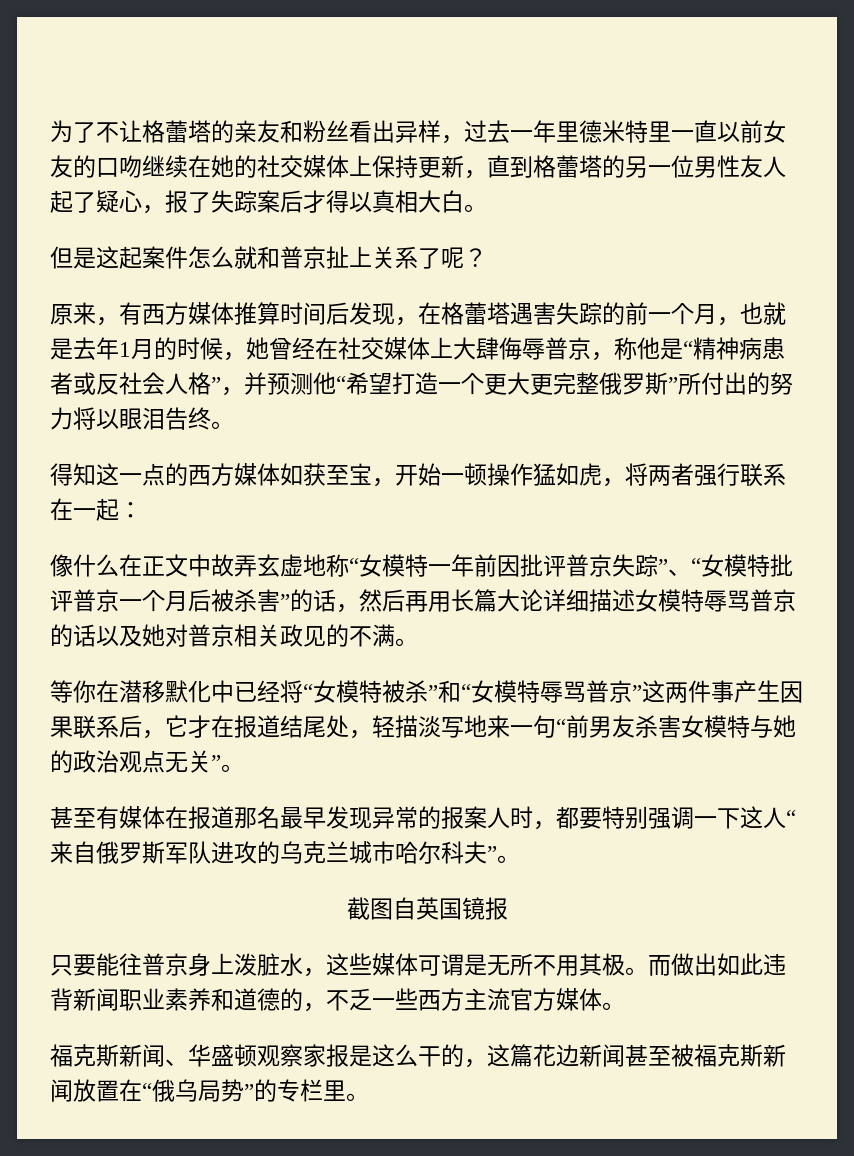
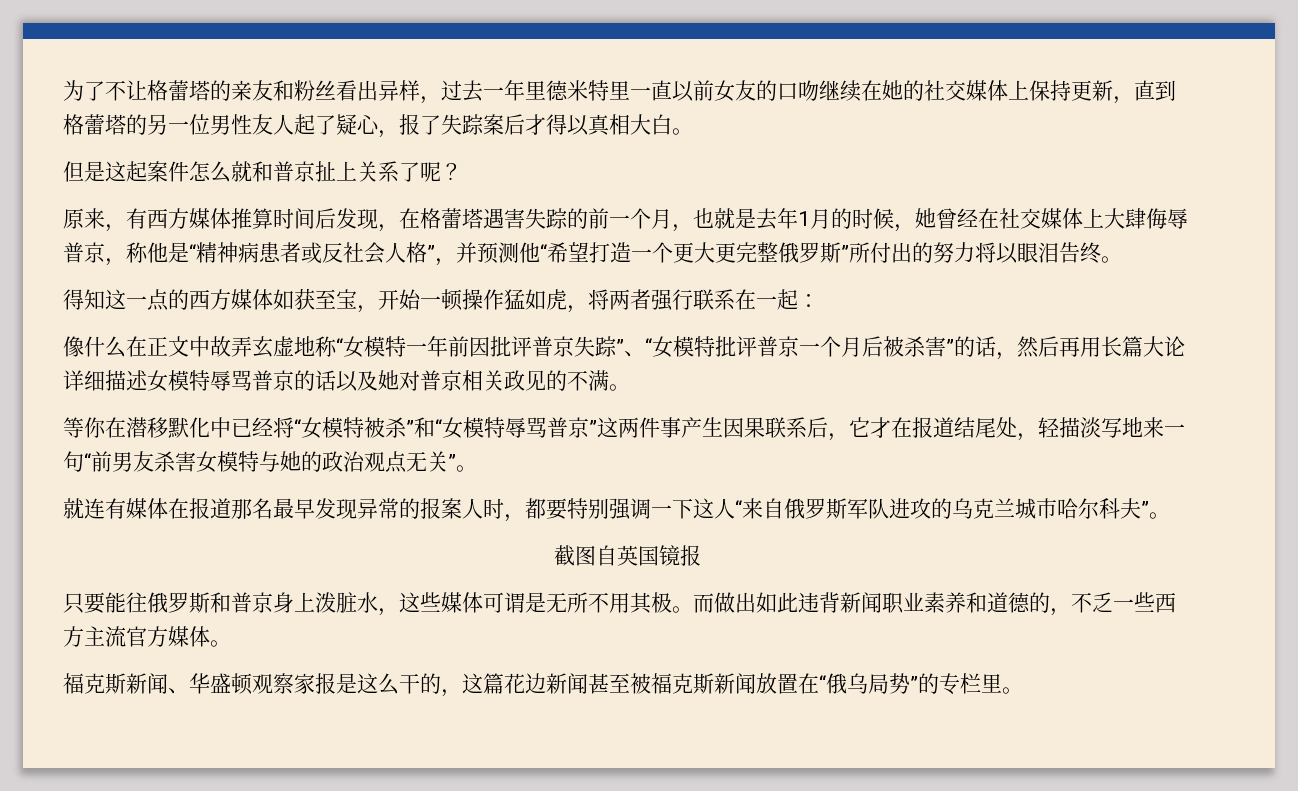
- 甚至有媒体在报道那名最早发现异常的报案人时，都要特别强调一下这人“来自俄罗斯军队进攻的乌克兰城市哈尔科夫”。
+ 就连有媒体在报道那名最早发现异常的报案人时，都要特别强调一下这人“来自俄罗斯军队进攻的乌克兰城市哈尔科夫”。
- 只要能往普京身上泼脏水，这些媒体可谓是无所不用其极。
+ 只要能往俄罗斯和普京身上泼脏水，这些媒体可谓是无所不用其极。

